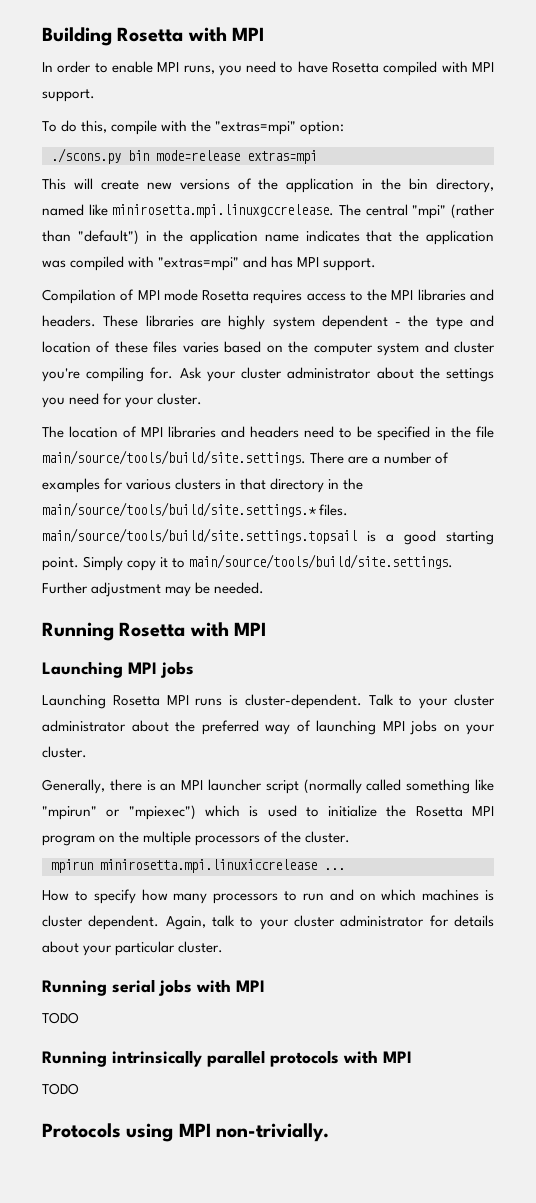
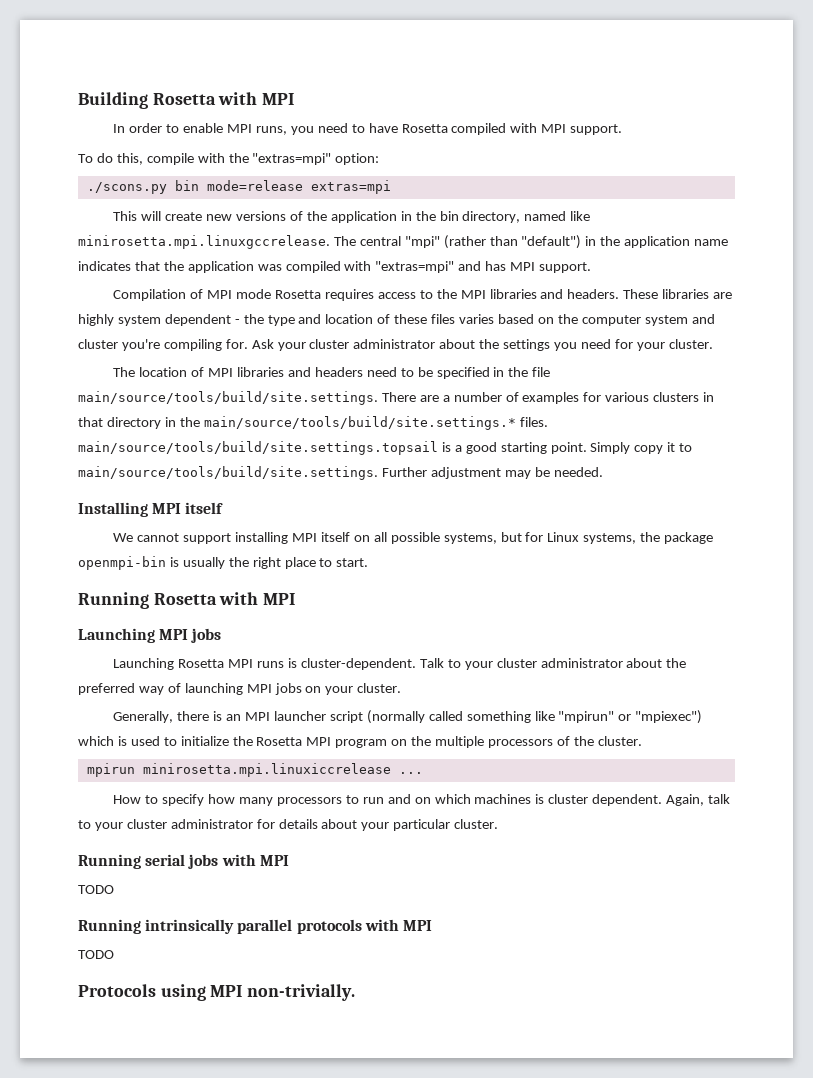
+ Installing MPI itself
+ We cannot support installing MPI itself on all possible systems, but for Linux systems, the package openmpi-bin is usually the right place to start.

